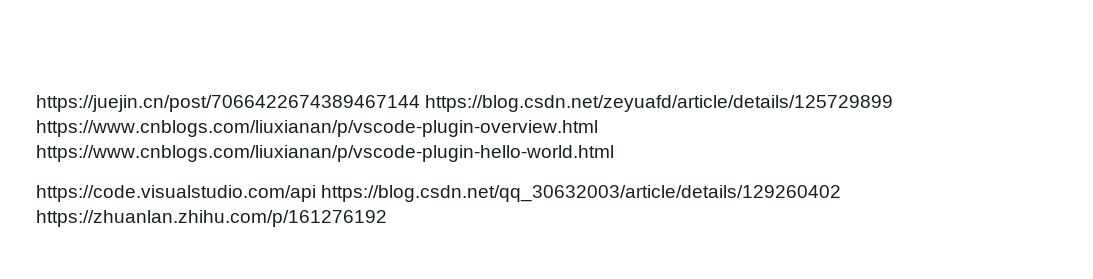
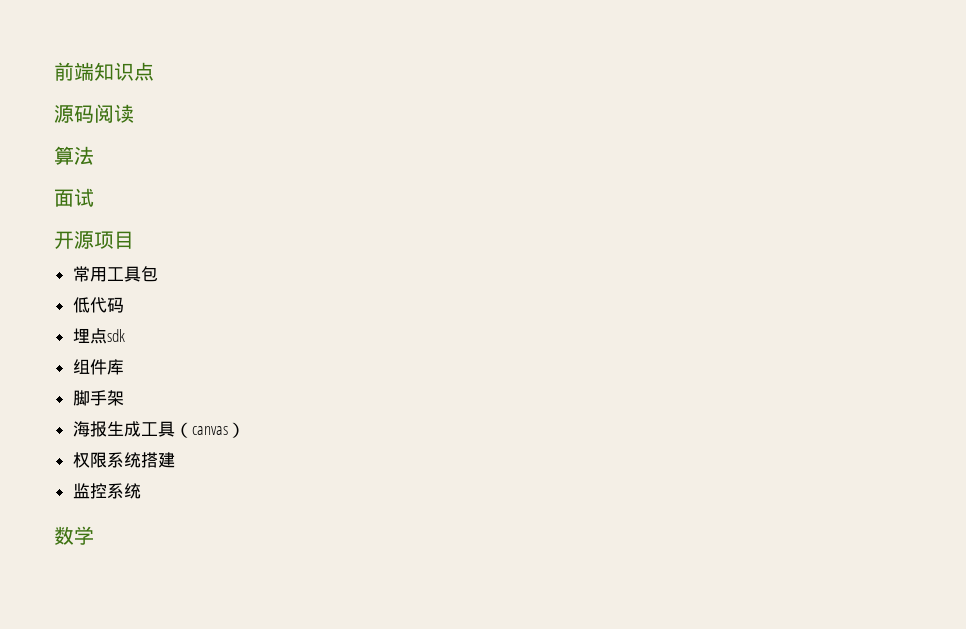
- https://juejin.cn/post/7066422674389467144 https://blog.csdn.net/zeyuafd/article/details/125729899 https://www.cnblogs.com/liuxianan/p/vscode-plugin-overview.html https://www.cnblogs.com/liuxianan/p/vscode-plugin-hello-world.html
- https://code.visualstudio.com/api https://blog.csdn.net/qq_30632003/article/details/129260402 https://zhuanlan.zhihu.com/p/161276192
+ 前端知识点
+ 源码阅读
+ 算法
+ 面试
+ 开源项目
+ 常用工具包
+ 低代码
+ 埋点sdk
+ 组件库
+ 脚手架
+ 海报生成工具（canvas）
+ 权限系统搭建
+ 监控系统
+ 数学

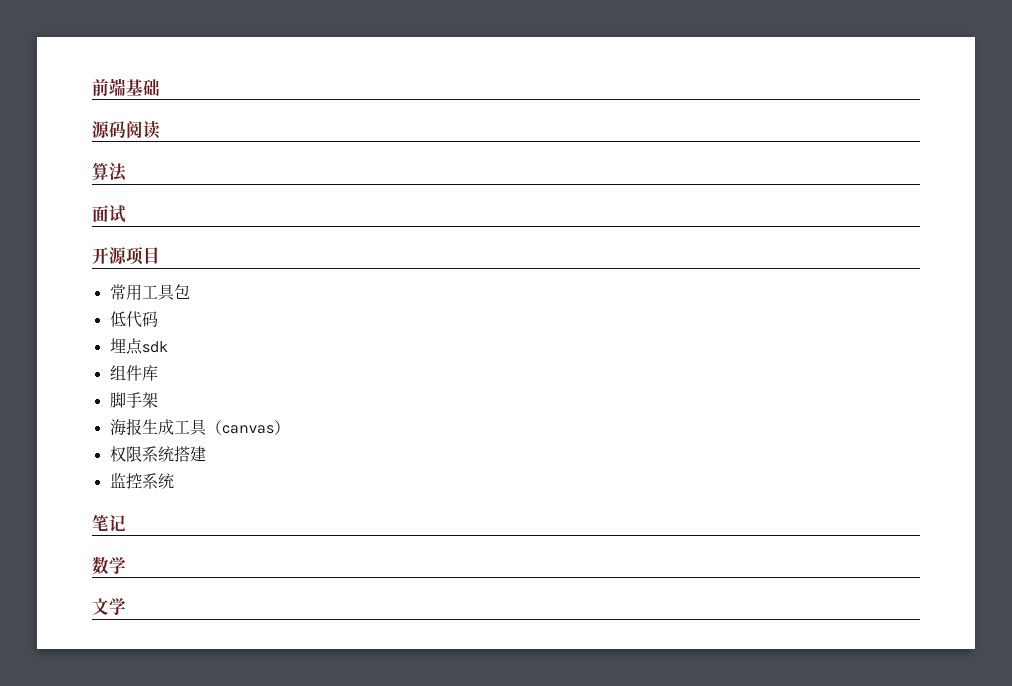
- 前端知识点
+ 前端基础
+ 笔记
+ 文学

